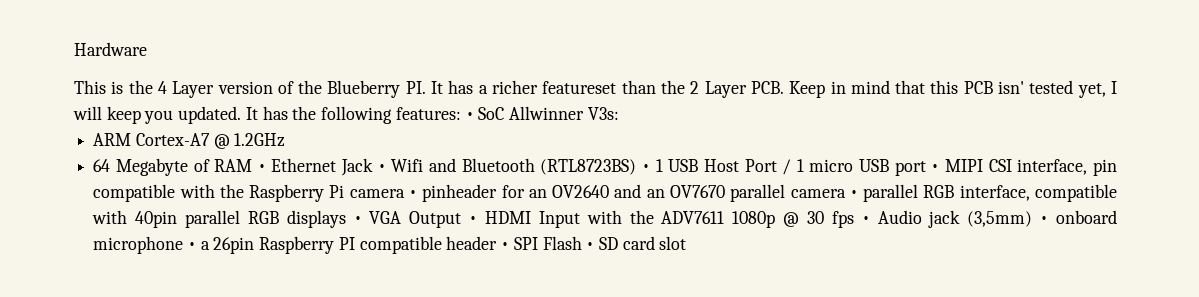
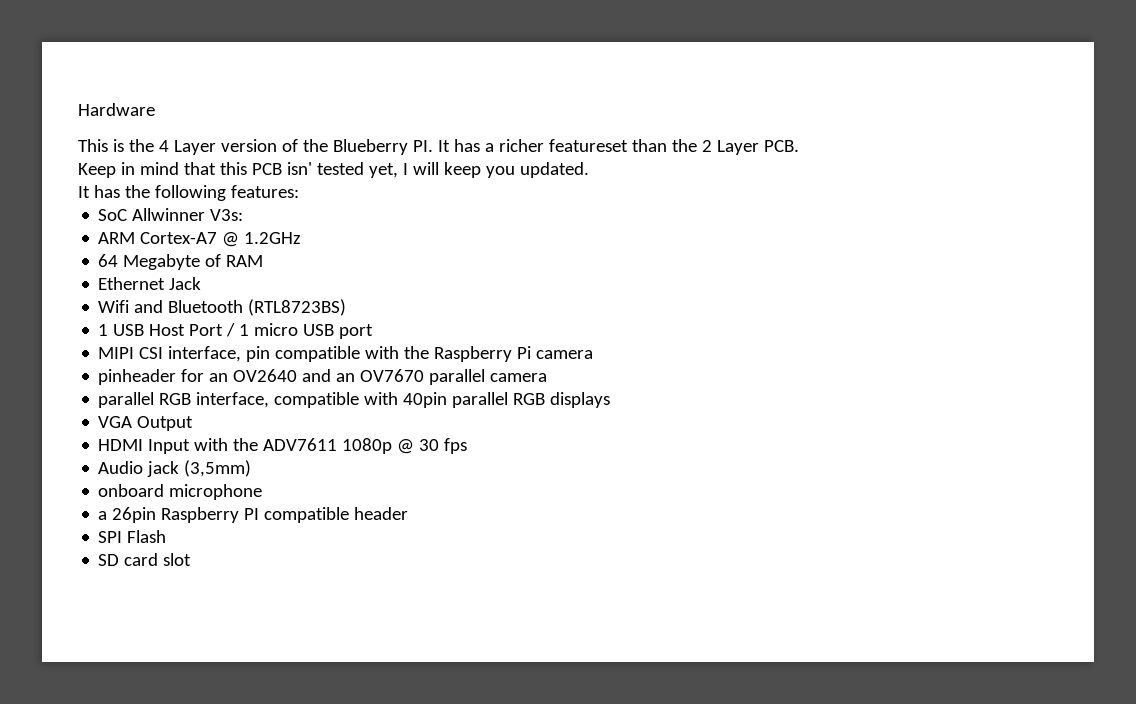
- This is the 4 Layer version of the Blueberry PI. It has a richer featureset than the 2 Layer PCB. Keep in mind that this PCB isn' tested yet, I will keep you updated. It has the following features: • SoC Allwinner V3s:
+ This is the 4 Layer version of the Blueberry PI. It has a richer featureset than the 2 Layer PCB.
+ Keep in mind that this PCB isn' tested yet, I will keep you updated.
+ It has the following features:
+ SoC Allwinner V3s:
- 64 Megabyte of RAM • Ethernet Jack • Wifi and Bluetooth (RTL8723BS) • 1 USB Host Port / 1 micro USB port • MIPI CSI interface, pin compatible with the Raspberry Pi camera • pinheader for an OV2640 and an OV7670 parallel camera • parallel RGB interface, compatible with 40pin parallel RGB displays • VGA Output • HDMI Input with the ADV7611 1080p @ 30 fps • Audio jack (3,5mm) • onboard microphone • a 26pin Raspberry PI compatible header • SPI Flash • SD card slot
+ 64 Megabyte of RAM
+ Ethernet Jack
+ Wifi and Bluetooth (RTL8723BS)
+ 1 USB Host Port / 1 micro USB port
+ MIPI CSI interface, pin compatible with the Raspberry Pi camera
+ pinheader for an OV2640 and an OV7670 parallel camera
+ parallel RGB interface, compatible with 40pin parallel RGB displays
+ VGA Output
+ HDMI Input with the ADV7611 1080p @ 30 fps
+ Audio jack (3,5mm)
+ onboard microphone
+ a 26pin Raspberry PI compatible header
+ SPI Flash
+ SD card slot

